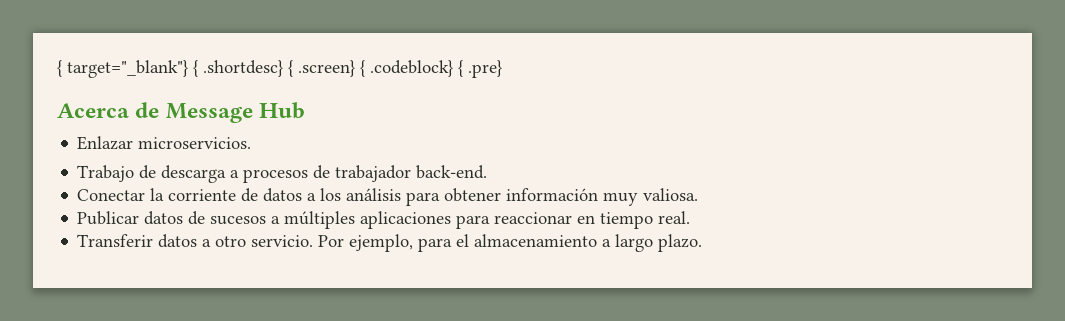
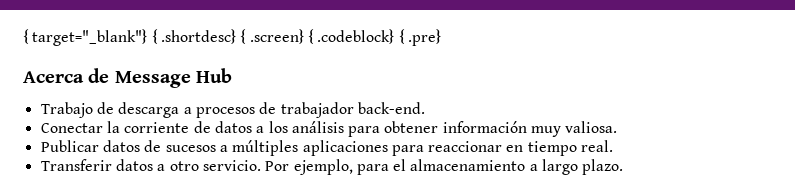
- Enlazar microservicios.

